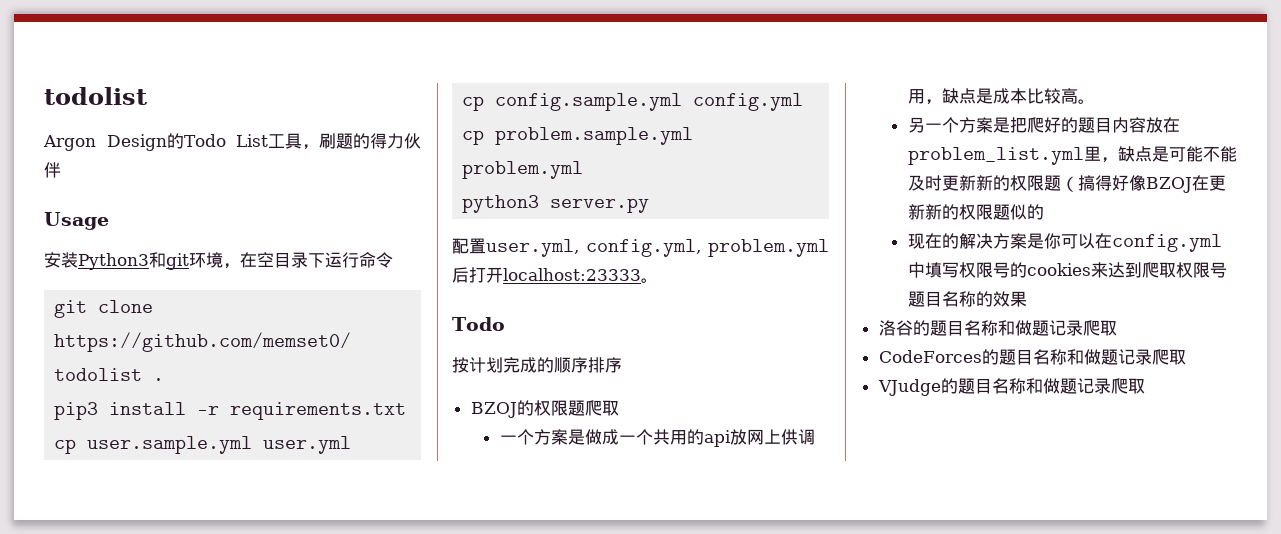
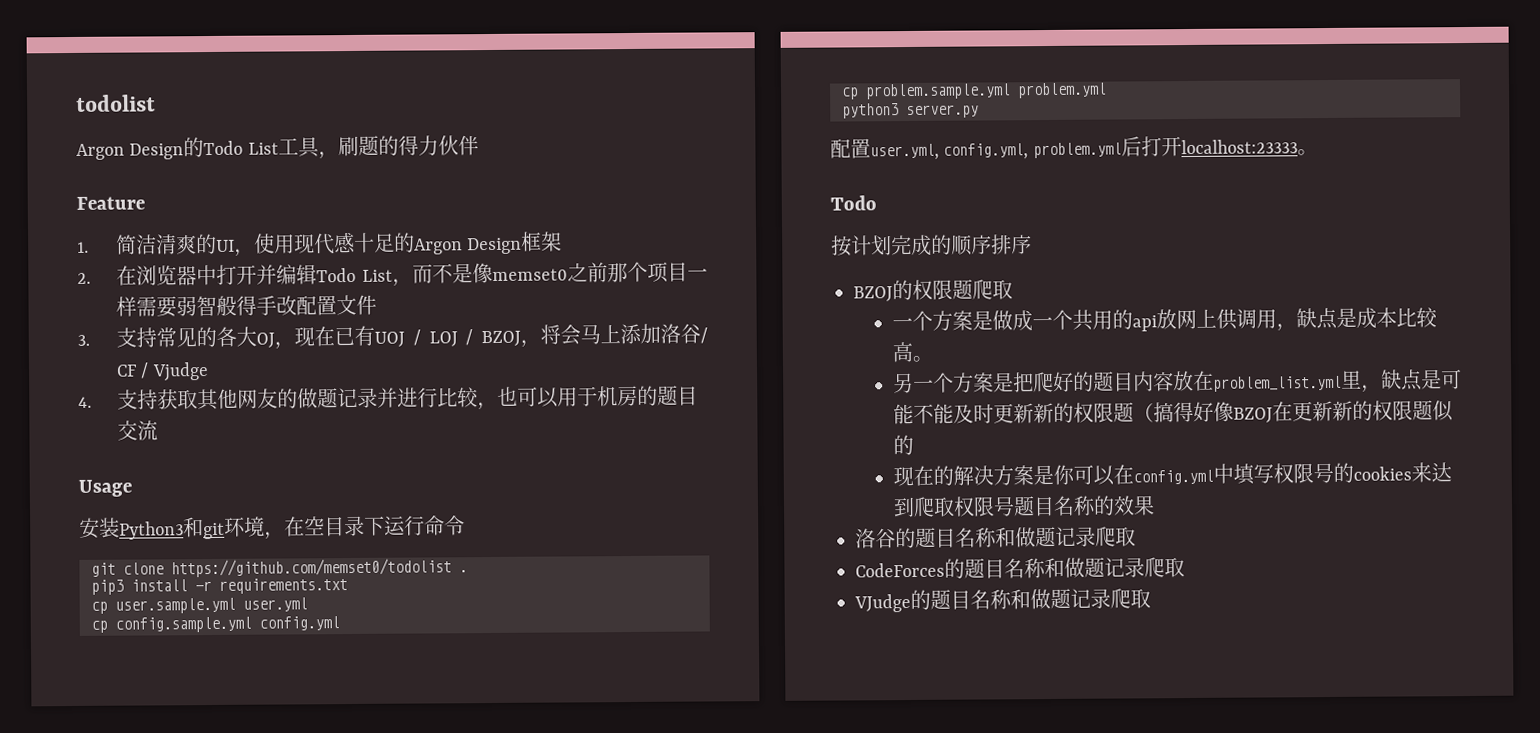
+ Feature
+ 1.简洁清爽的UI，使用现代感十足的Argon Design框架
+ 2.在浏览器中打开并编辑Todo List，而不是像memset0之前那个项目一样需要弱智般得手改配置文件
+ 3.支持常见的各大OJ，现在已有UOJ / LOJ / BZOJ，将会马上添加洛谷/ CF / Vjudge
+ 4.支持获取其他网友的做题记录并进行比较，也可以用于机房的题目交流

